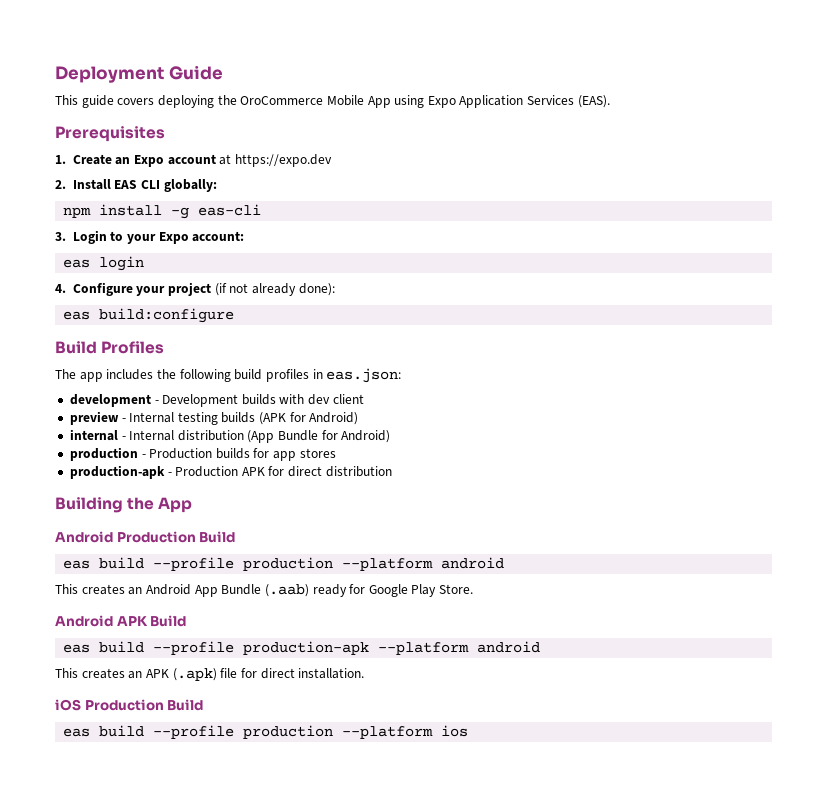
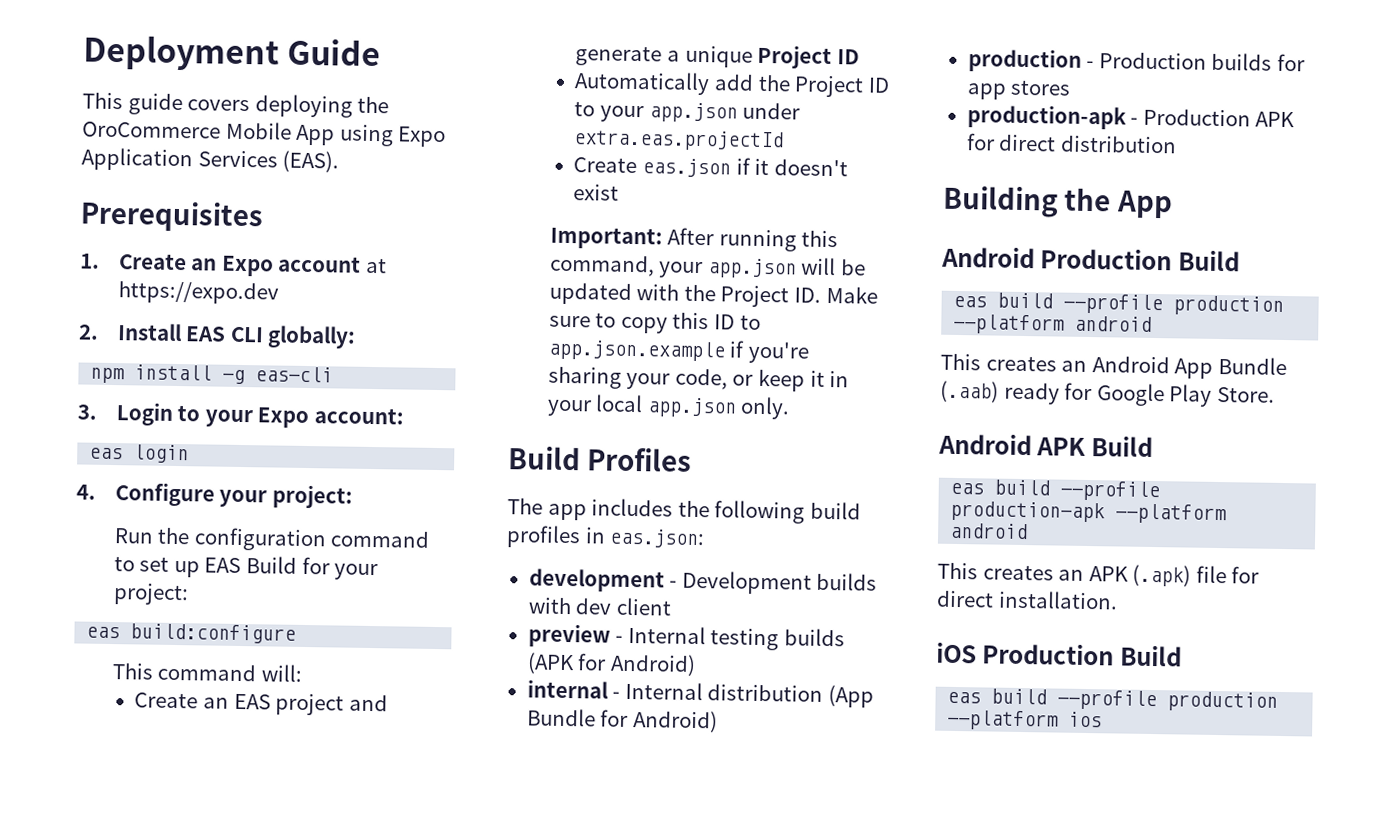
- 4. Configure your project (if not already done):
+ 4. Configure your project:
+ Run the configuration command to set up EAS Build for your project:
  eas build:configure
+ This command will:
+ Create an EAS project and generate a unique Project ID
+ Automatically add the Project ID to your app.json under extra.eas.projectId
+ Create eas.json if it doesn't exist
+ Important: After running this command, your app.json will be updated with the Project ID. Make sure to copy this ID to app.json.example if you're sharing your code, or keep it in your local app.json only.

